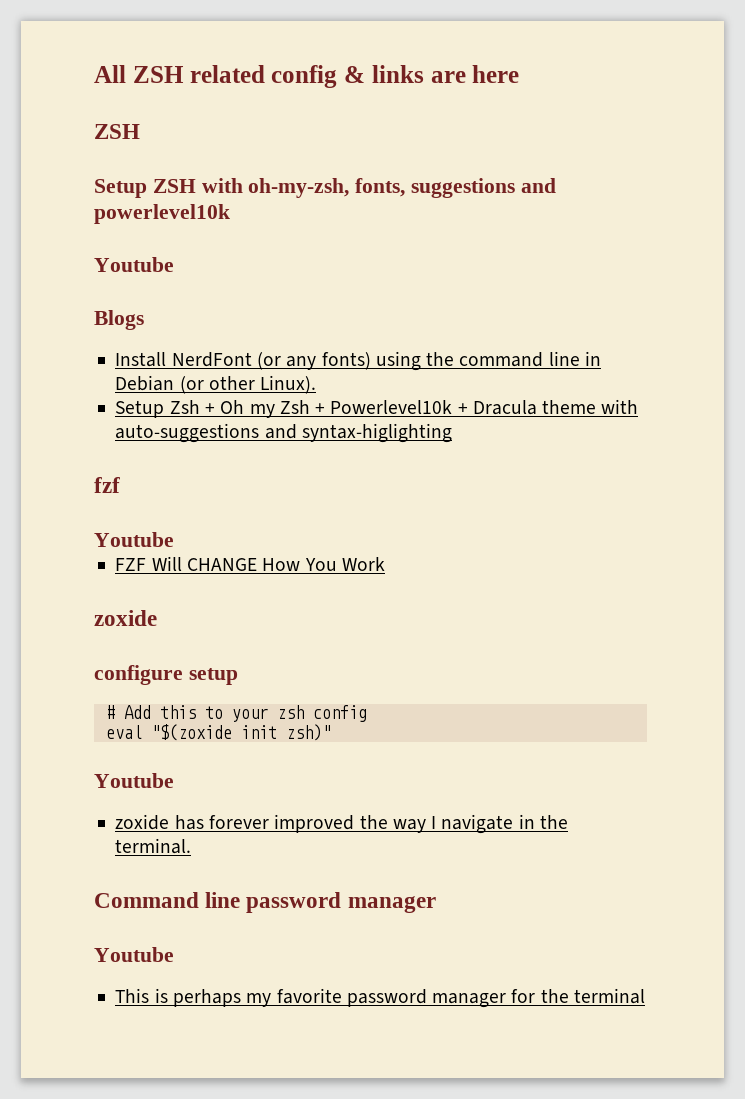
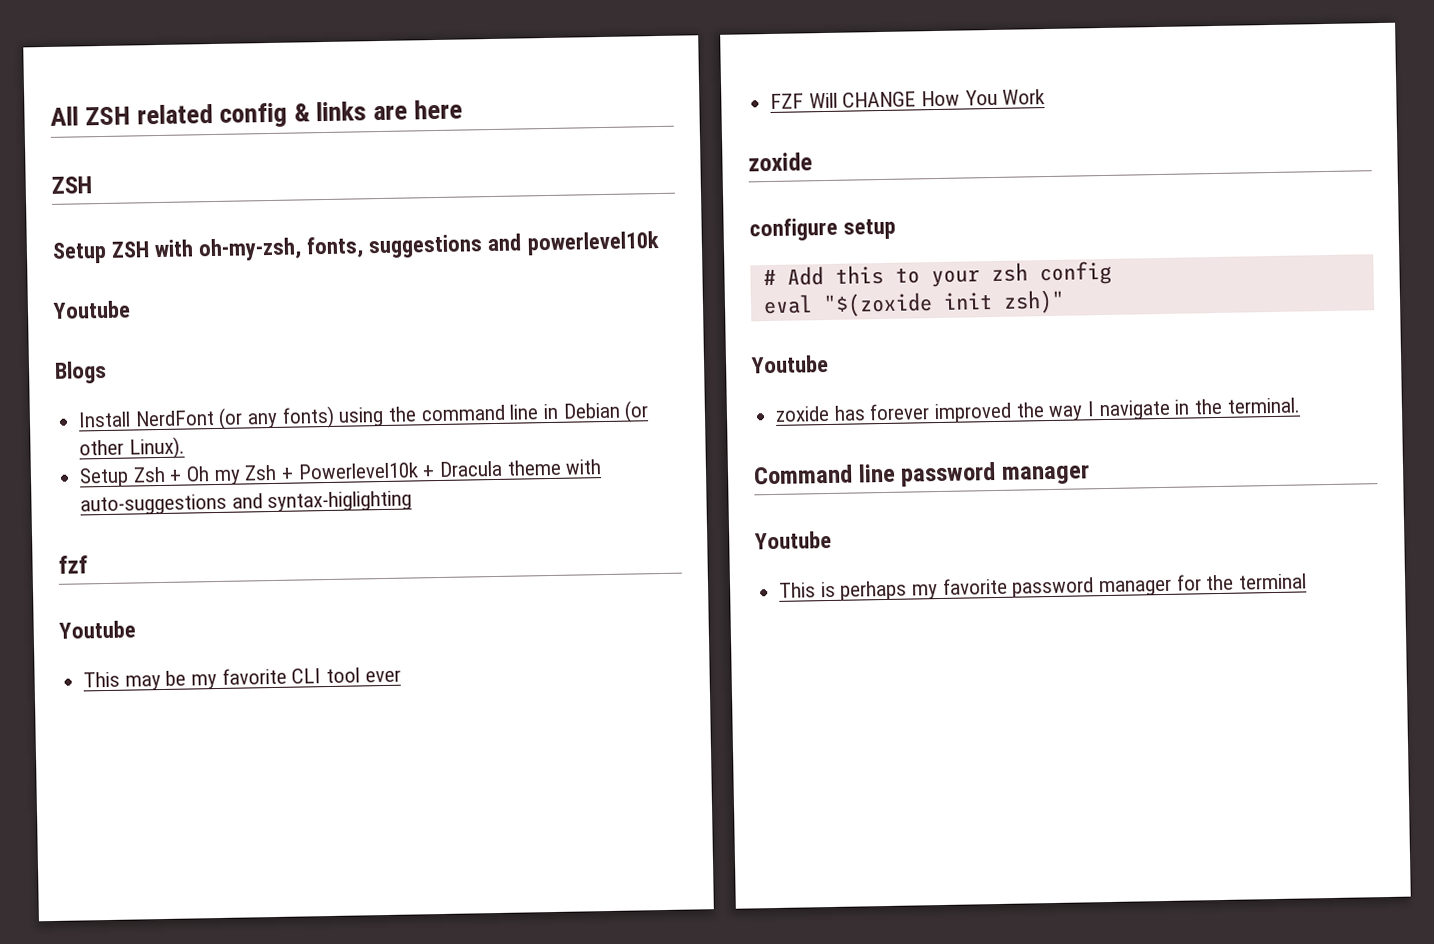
+ This may be my favorite CLI tool ever

